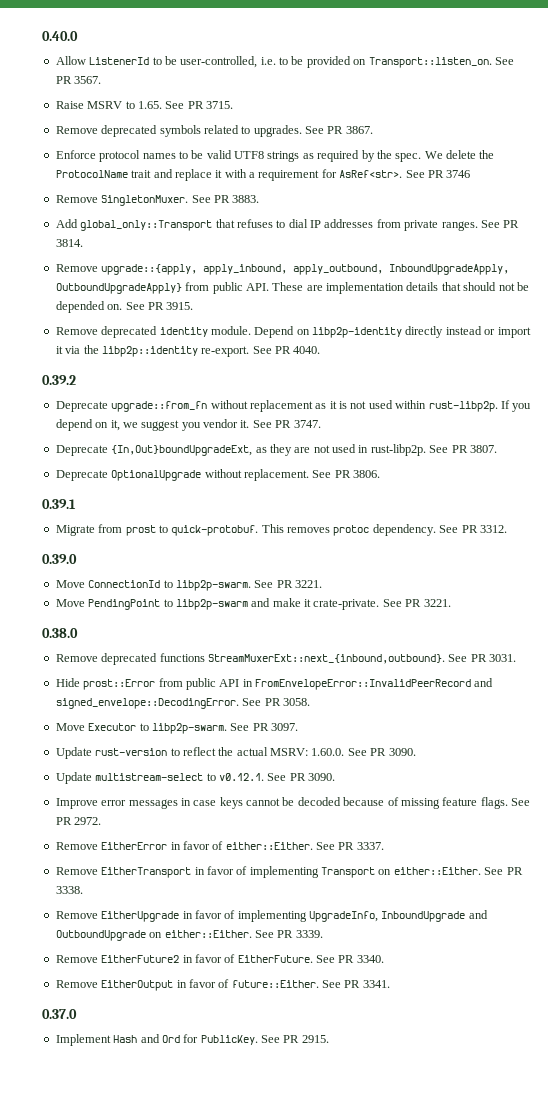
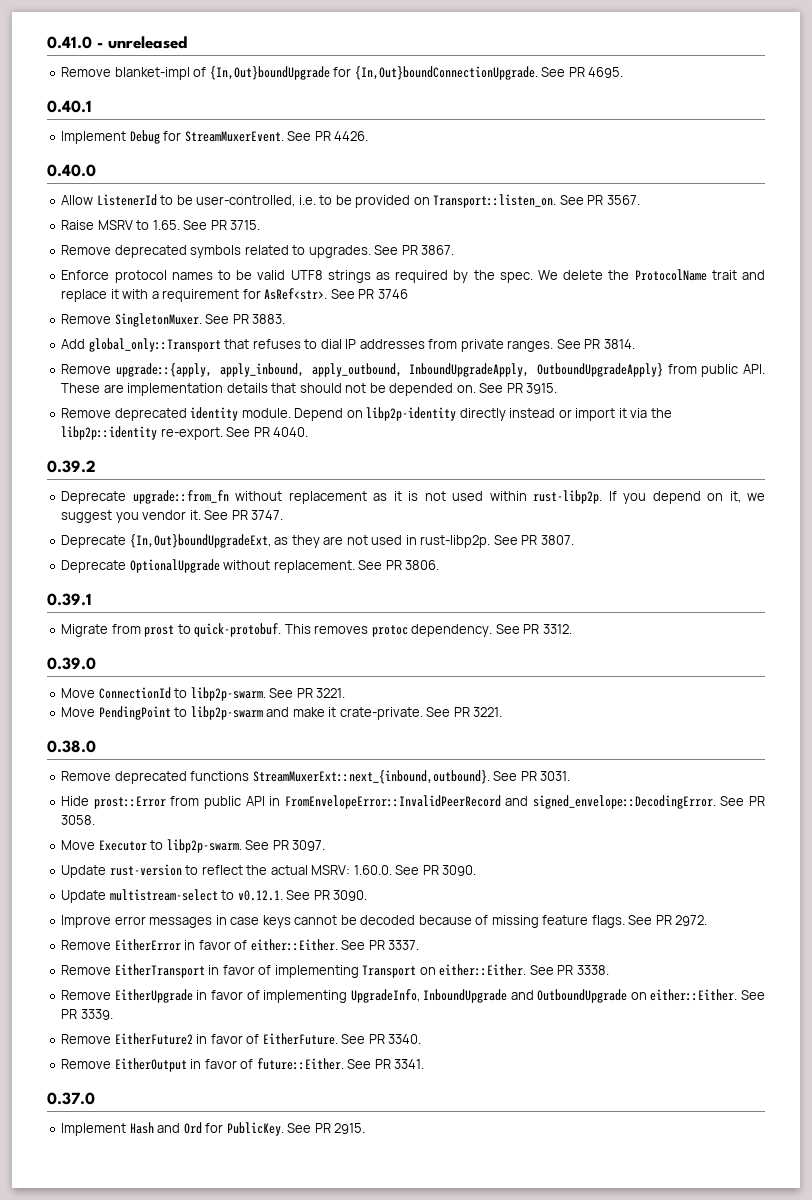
+ 0.41.0 - unreleased
+ Remove blanket-impl of {In,Out}boundUpgrade for {In,Out}boundConnectionUpgrade. See PR 4695.
+ 0.40.1
+ Implement Debug for StreamMuxerEvent. See PR 4426.

